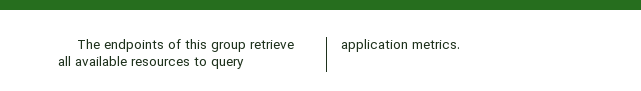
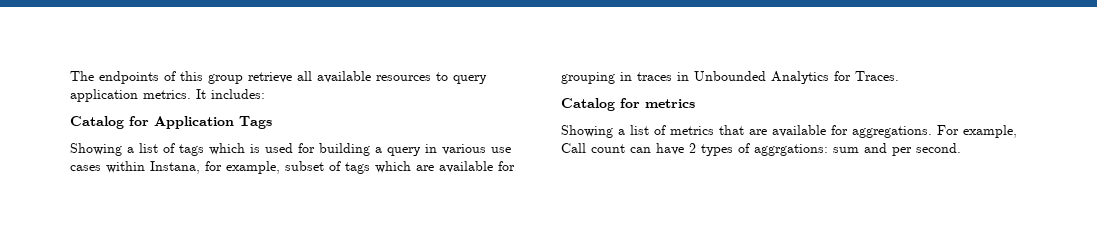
+ It includes:
+ Catalog for Application Tags
+ Showing a list of tags which is used for building a query in various use cases within Instana, for example, subset of tags which are available for grouping in traces in Unbounded Analytics for Traces.
+ Catalog for metrics
+ Showing a list of metrics that are available for aggregations. For example, Call count can have 2 types of aggrgations: sum and per second.

